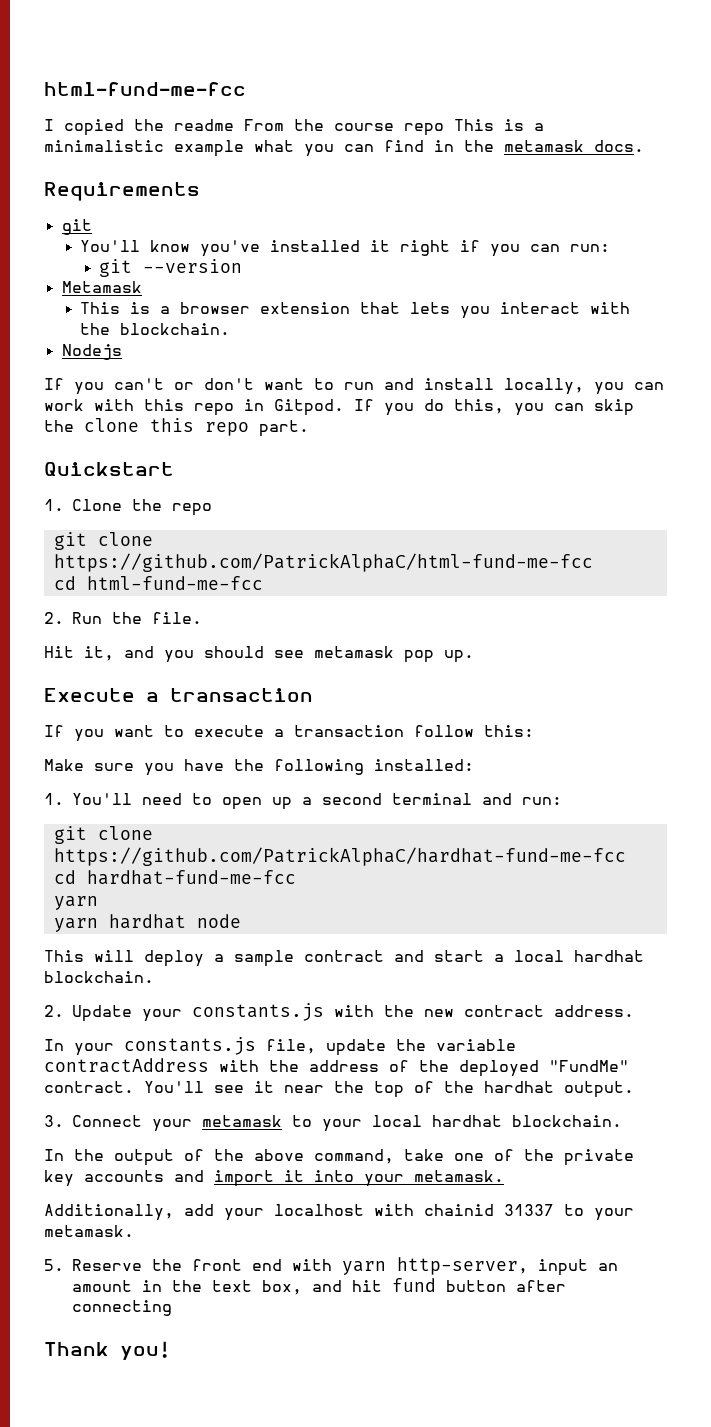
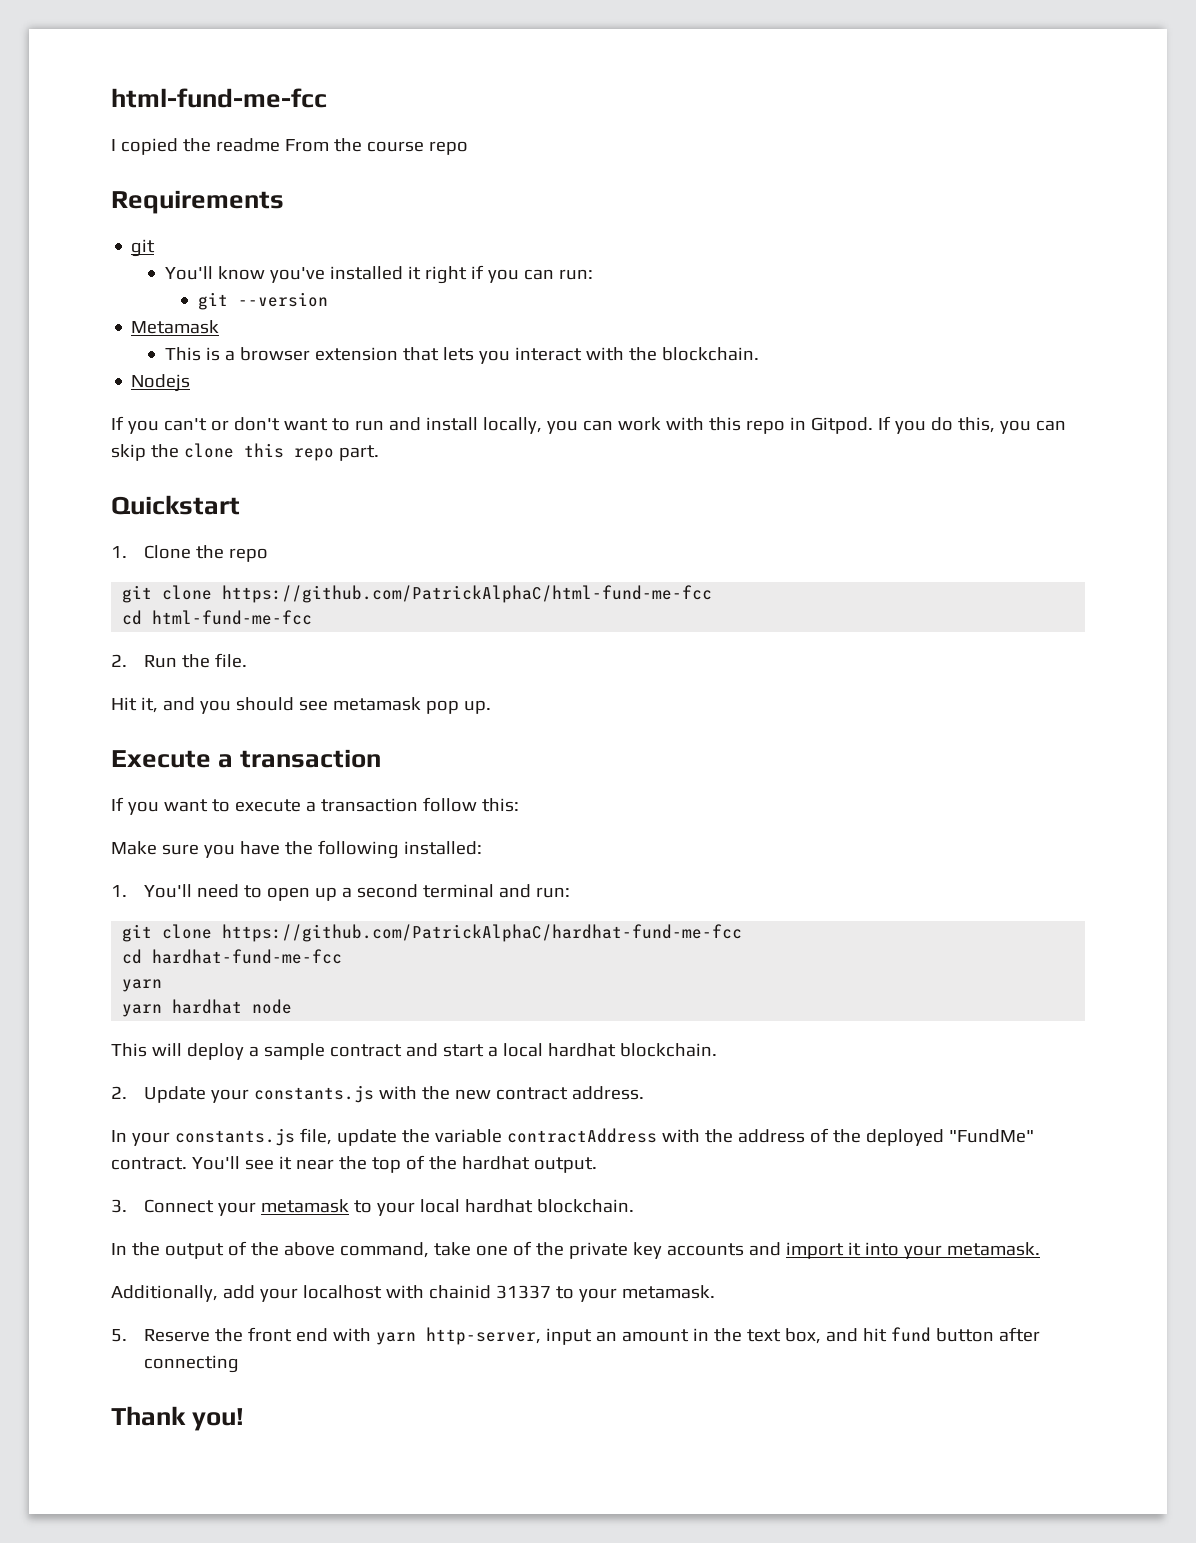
- I copied the readme From the course repo This is a minimalistic example what you can find in the metamask docs.
+ I copied the readme From the course repo

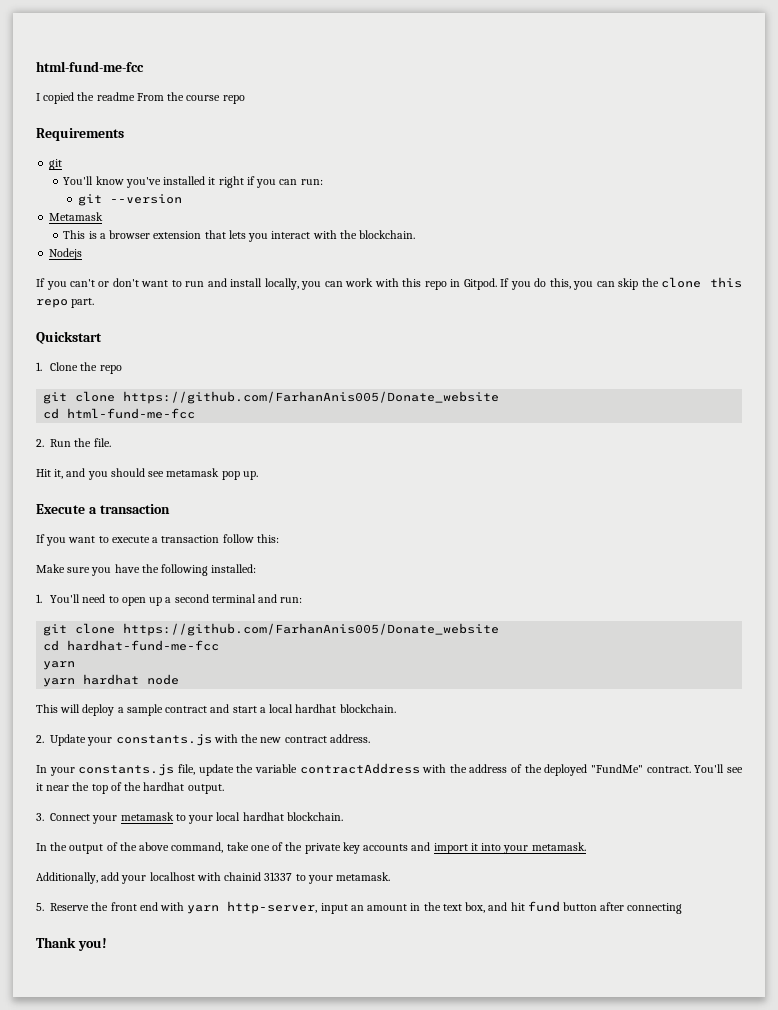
  1. Clone the repo
- git clone https://github.com/PatrickAlphaC/html-fund-me-fcc
+ git clone https://github.com/FarhanAnis005/Donate_website
  1. You'll need to open up a second terminal and run:
- git clone https://github.com/PatrickAlphaC/hardhat-fund-me-fcc
+ git clone https://github.com/FarhanAnis005/Donate_website

